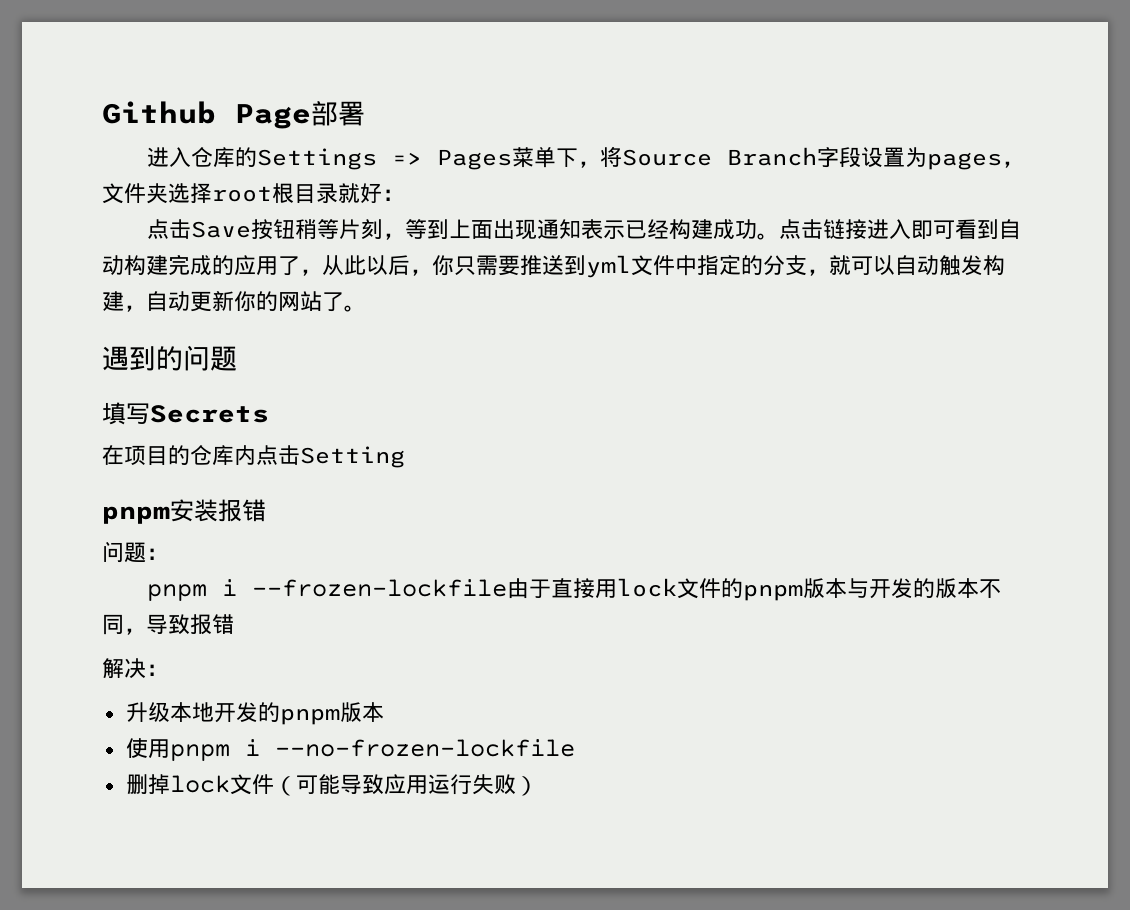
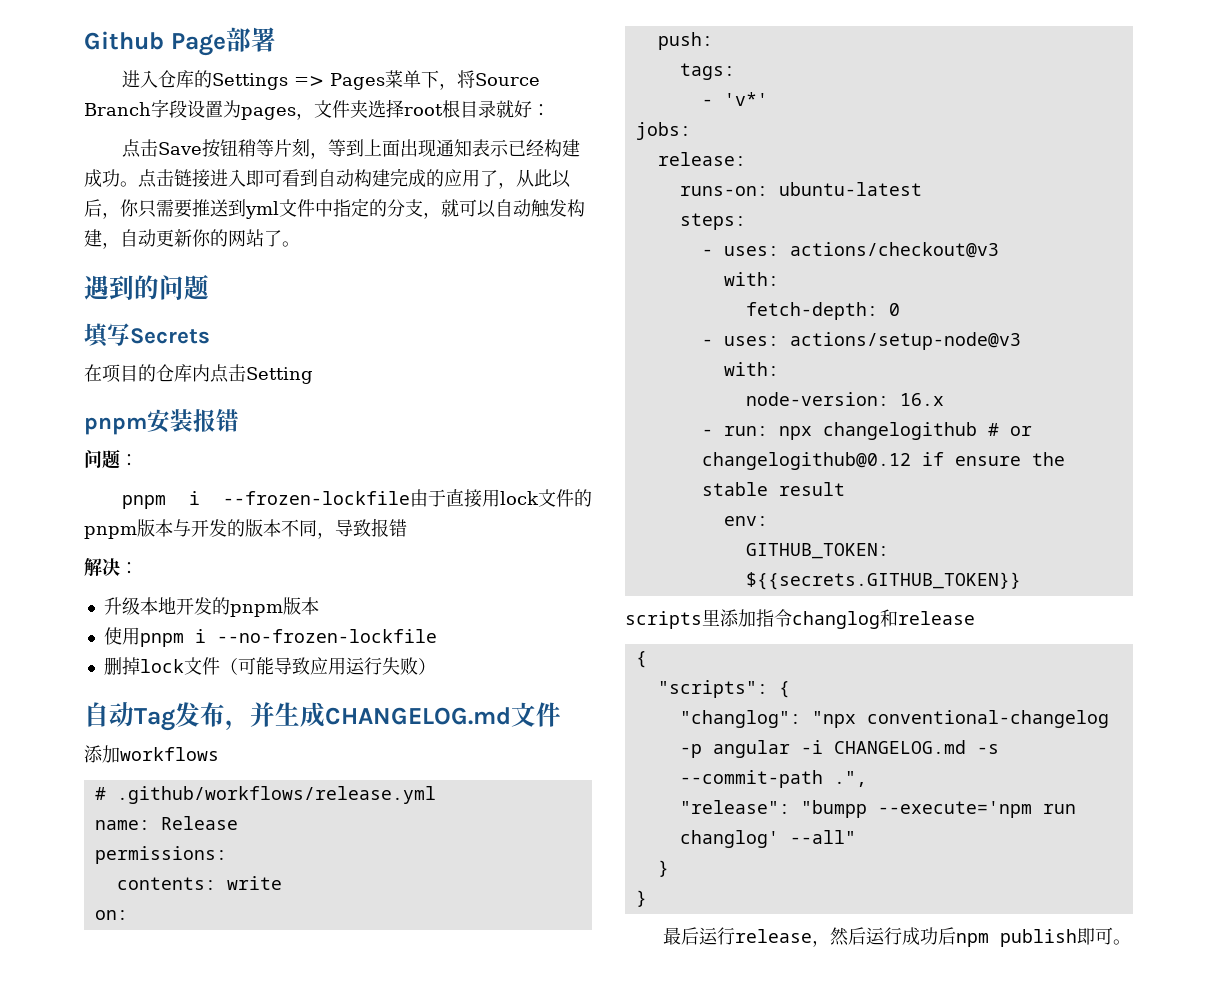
+ 自动Tag发布，并生成CHANGELOG.md文件
+ 添加workflows
+ # .github/workflows/release.yml
+ name: Release
+ permissions:
+ contents: write
+ on:
+ push:
+ tags:
+ - 'v*'
+ jobs:
+ release:
+ runs-on: ubuntu-latest
+ steps:
+ - uses: actions/checkout@v3
+ with:
+ fetch-depth: 0
+ - uses: actions/setup-node@v3
+ with:
+ node-version: 16.x
+ - run: npx changelogithub # or changelogithub@0.12 if ensure the stable result
+ env:
+ GITHUB_TOKEN: ${{secrets.GITHUB_TOKEN}}
+ scripts里添加指令changlog和release
+ {
+ "scripts": {
+ "changlog": "npx conventional-changelog -p angular -i CHANGELOG.md -s --commit-path .",
+ "release": "bumpp --execute='npm run changlog' --all"
+ }
+ }
+ 最后运行release，然后运行成功后npm publish即可。

